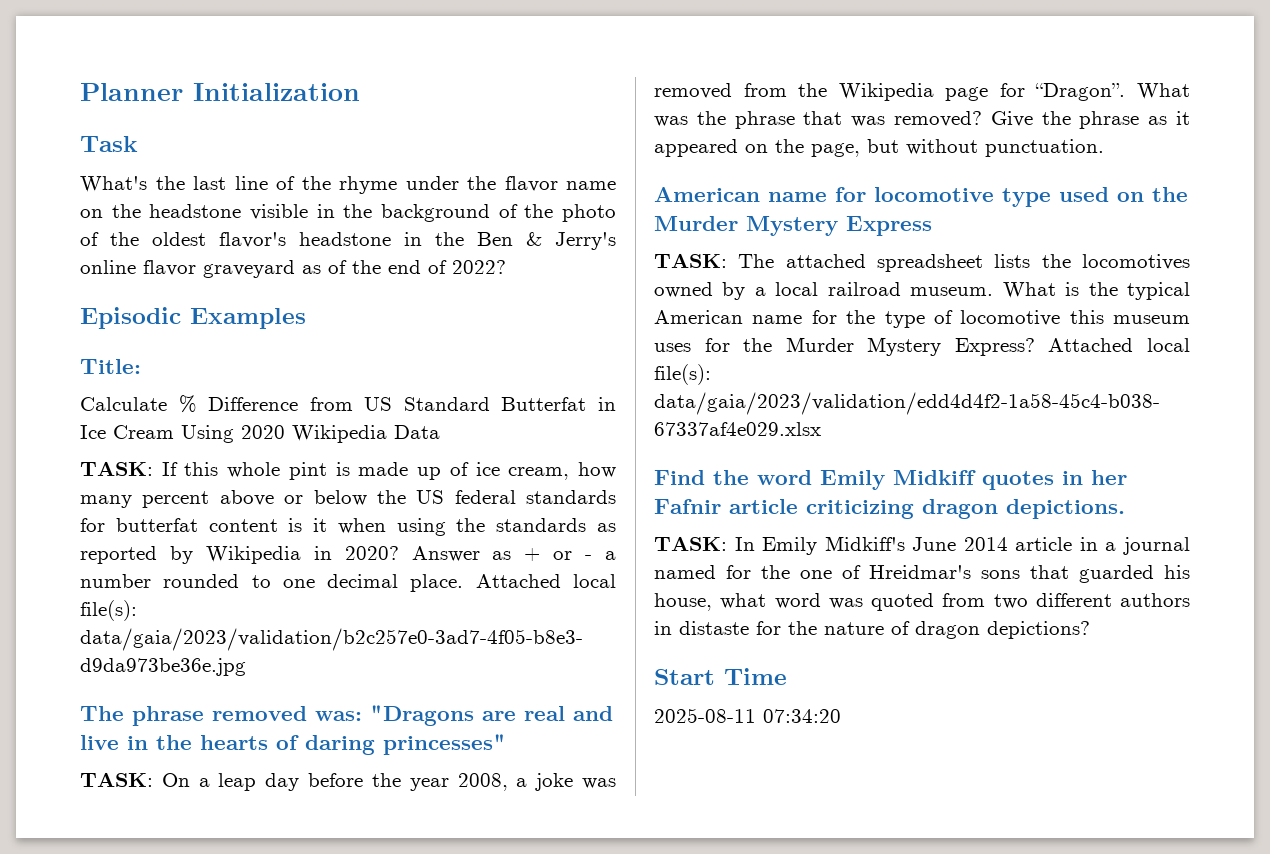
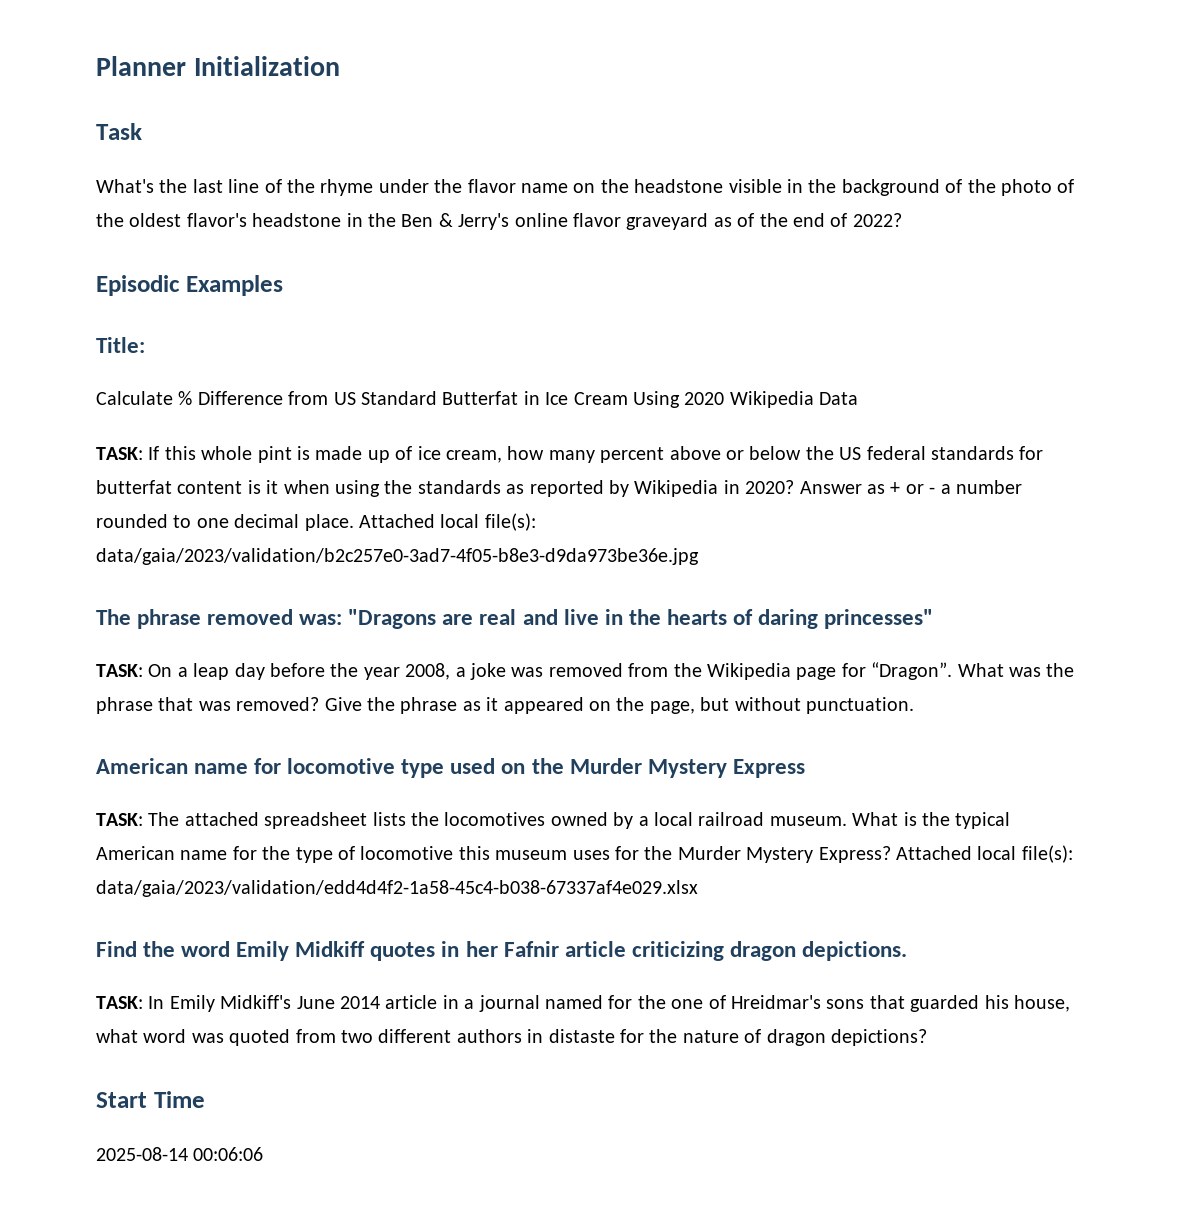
- 2025-08-11 07:34:20
+ 2025-08-14 00:06:06

